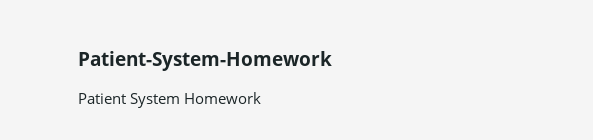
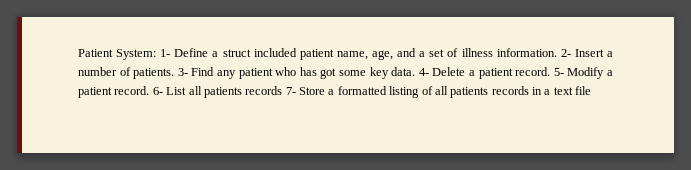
- Patient-System-Homework
- Patient System Homework
+ Patient System: 1- Define a struct included patient name, age, and a set of illness information. 2- Insert a number of patients. 3- Find any patient who has got some key data. 4- Delete a patient record. 5- Modify a patient record. 6- List all patients records 7- Store a formatted listing of all patients records in a text file

